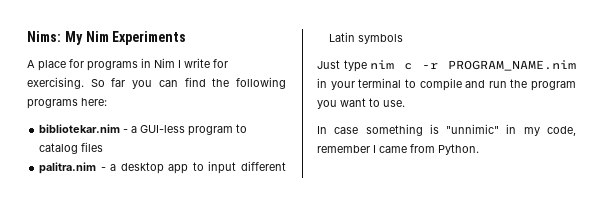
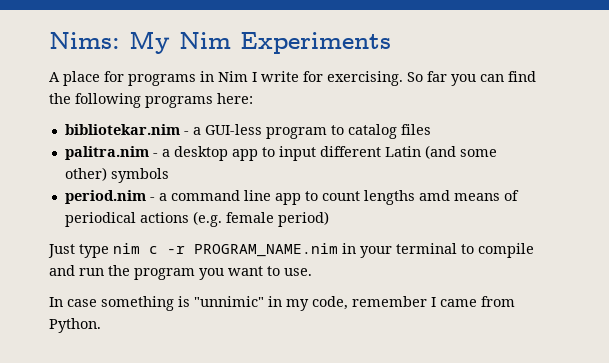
- palitra.nim - a desktop app to input different Latin symbols
+ palitra.nim - a desktop app to input different Latin (and some other) symbols
+ period.nim - a command line app to count lengths amd means of periodical actions (e.g. female period)

